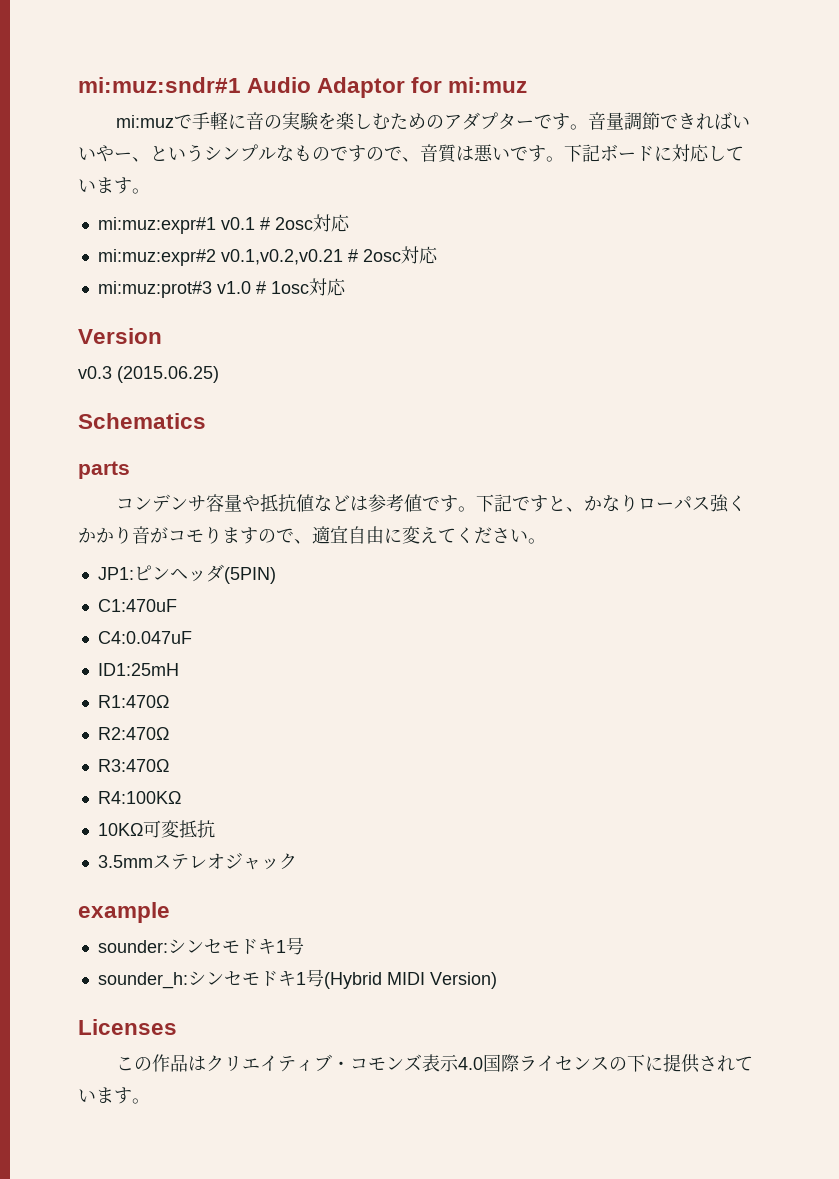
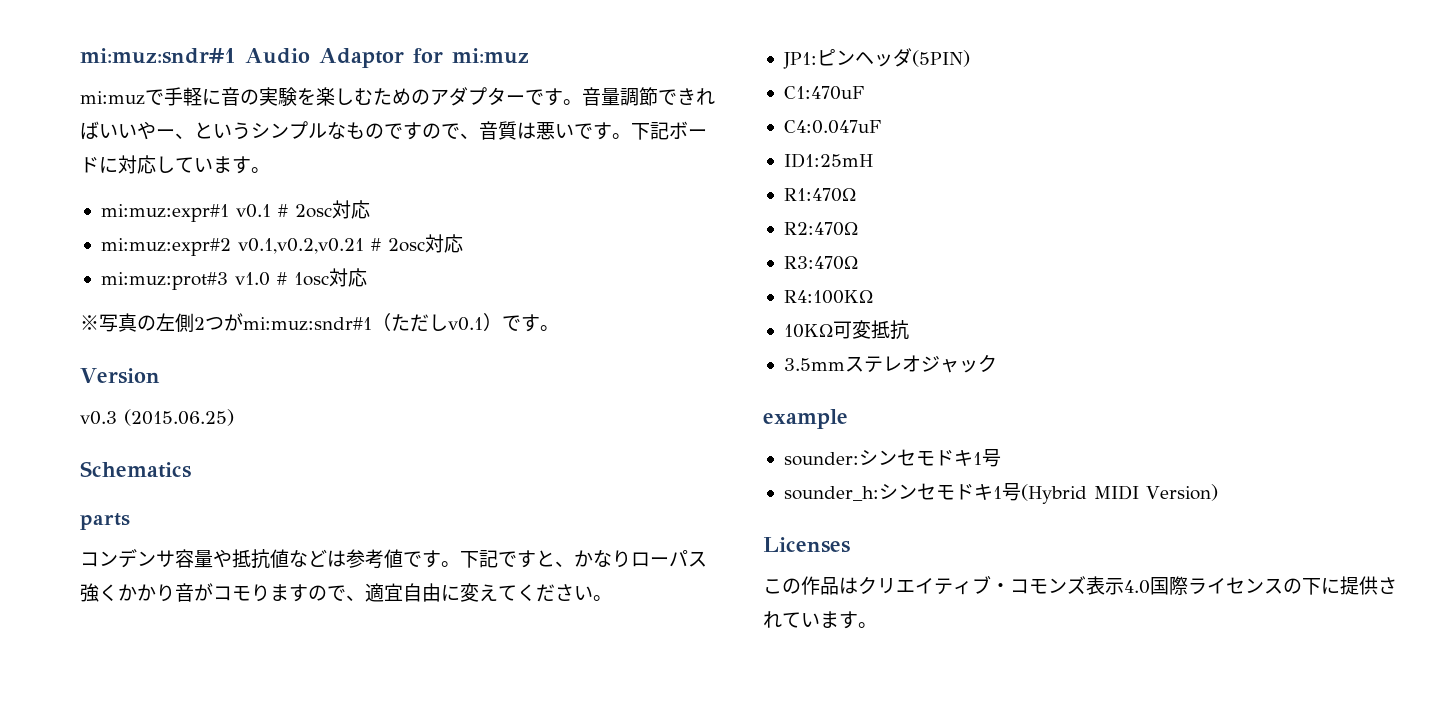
+ ※写真の左側2つがmi:muz:sndr#1（ただしv0.1）です。

